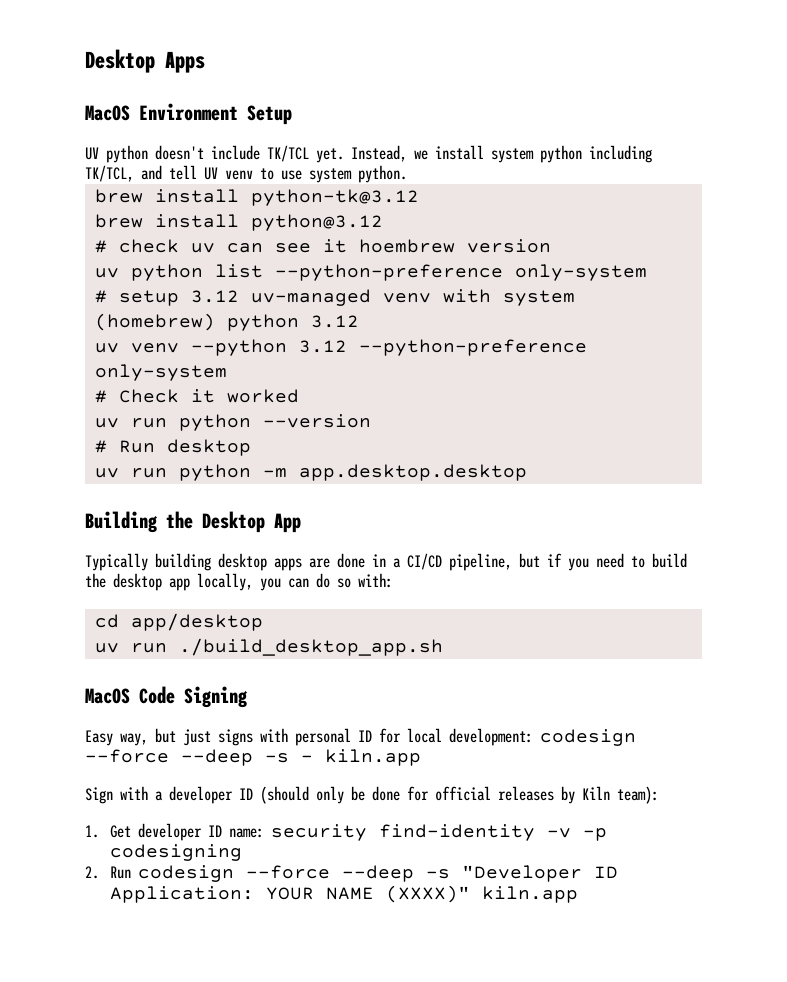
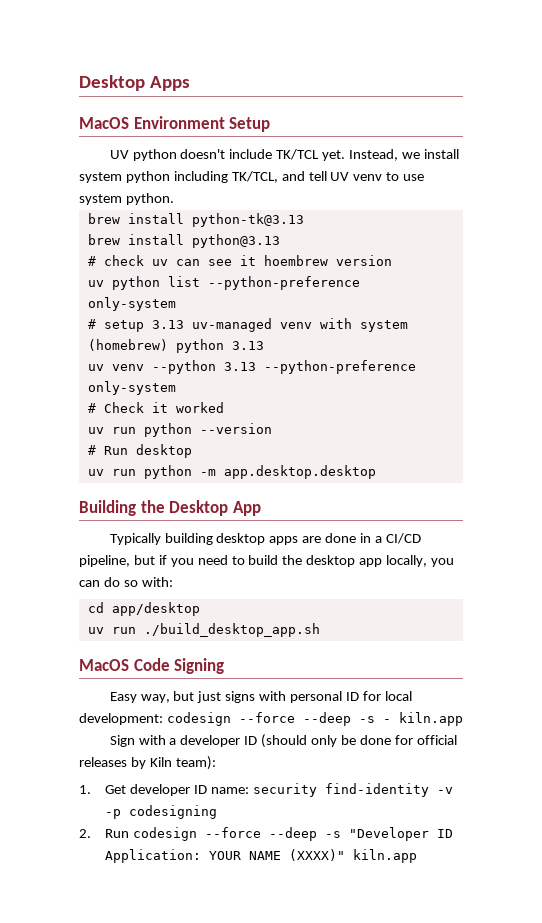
- brew install python-tk@3.12
- brew install python@3.12
+ brew install python-tk@3.13
+ brew install python@3.13
- # setup 3.12 uv-managed venv with system (homebrew) python 3.12
+ # setup 3.13 uv-managed venv with system (homebrew) python 3.13
- uv venv --python 3.12 --python-preference only-system
+ uv venv --python 3.13 --python-preference only-system

